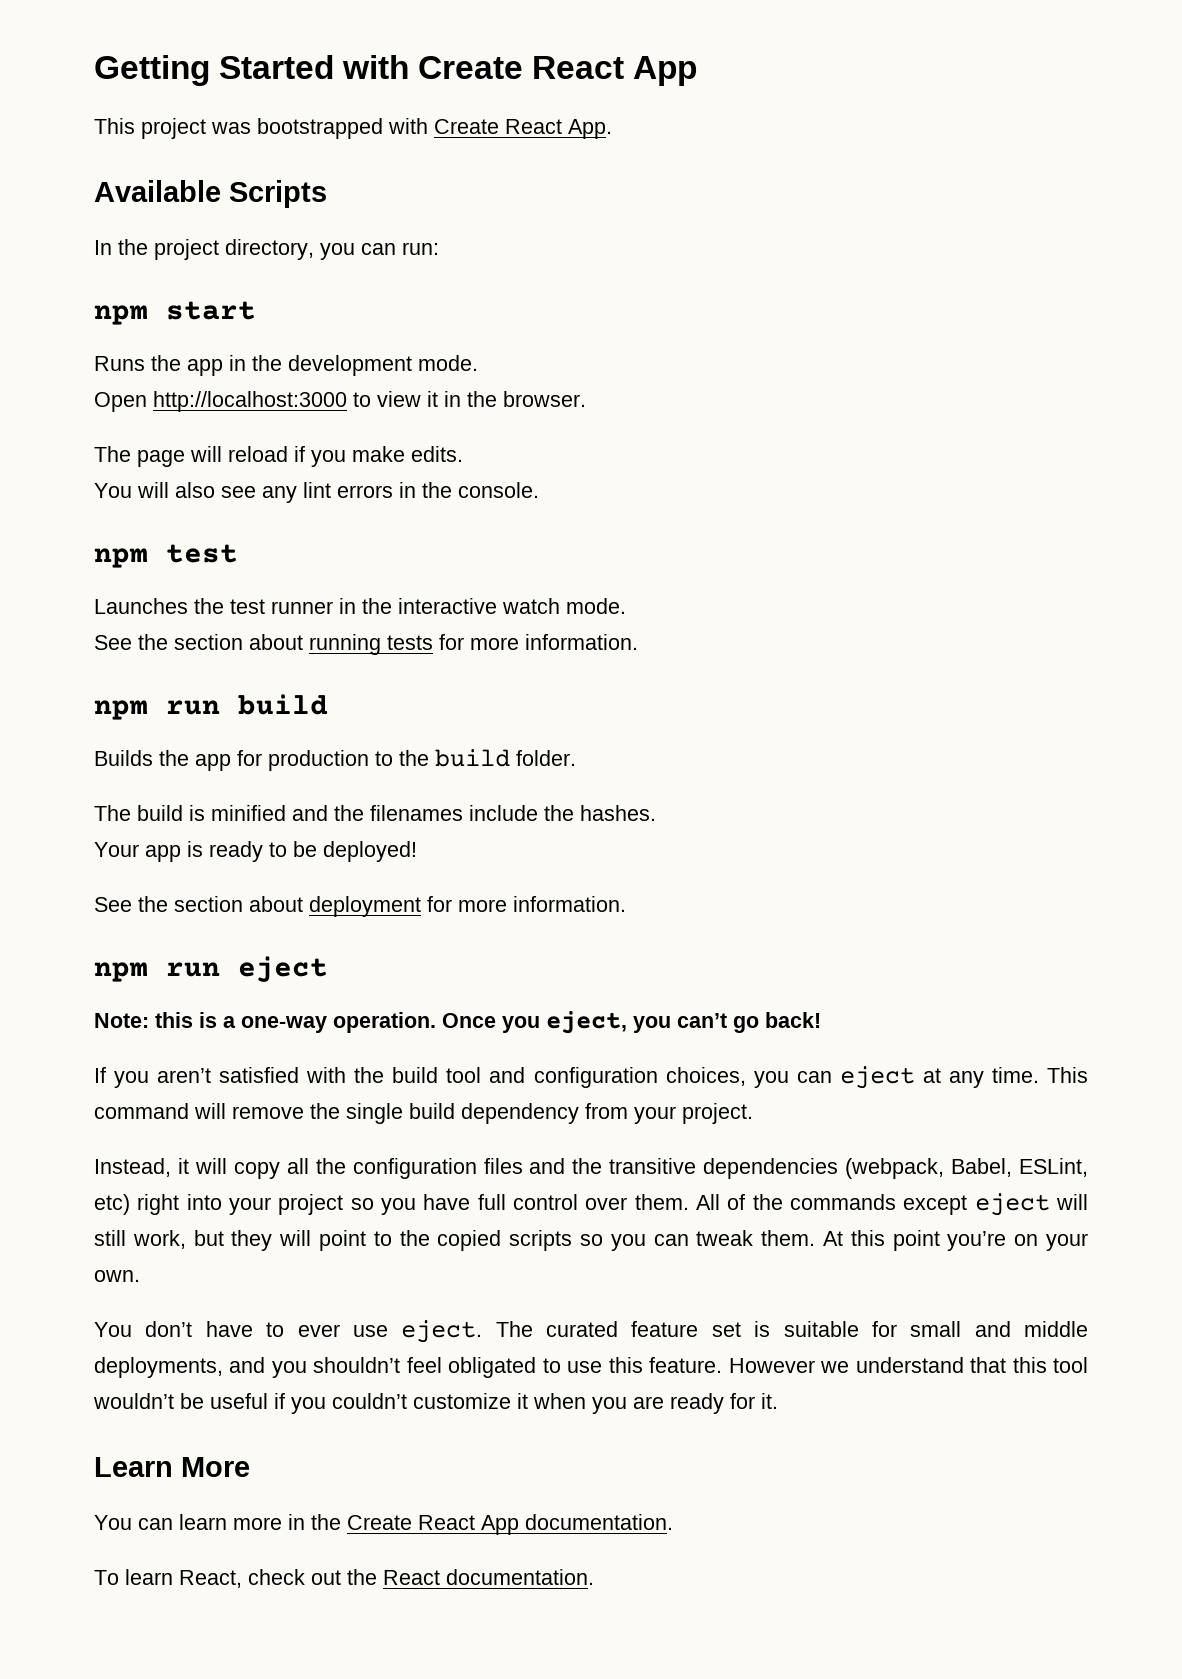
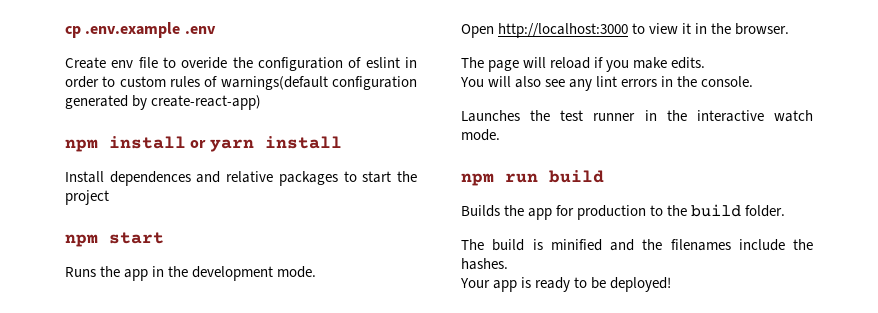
- Getting Started with Create React App
- This project was bootstrapped with Create React App.
- Available Scripts
- In the project directory, you can run:
+ cp .env.example .env
+ Create env file to overide the configuration of eslint in order to custom rules of warnings(default configuration generated by create-react-app)
+ npm install or yarn install
+ Install dependences and relative packages to start the project
- npm test
- See the section about running tests for more information.
- See the section about deployment for more information.
- npm run eject
- Note: this is a one-way operation. Once you eject, you can’t go back!
- If you aren’t satisfied with the build tool and configuration choices, you can eject at any time. This command will remove the single build dependency from your project.
- Instead, it will copy all the configuration files and the transitive dependencies (webpack, Babel, ESLint, etc) right into your project so you have full control over them. All of the commands except eject will still work, but they will point to the copied scripts so you can tweak them. At this point you’re on your own.
- You don’t have to ever use eject. The curated feature set is suitable for small and middle deployments, and you shouldn’t feel obligated to use this feature. However we understand that this tool wouldn’t be useful if you couldn’t customize it when you are ready for it.
- Learn More
- You can learn more in the Create React App documentation.
- To learn React, check out the React documentation.

